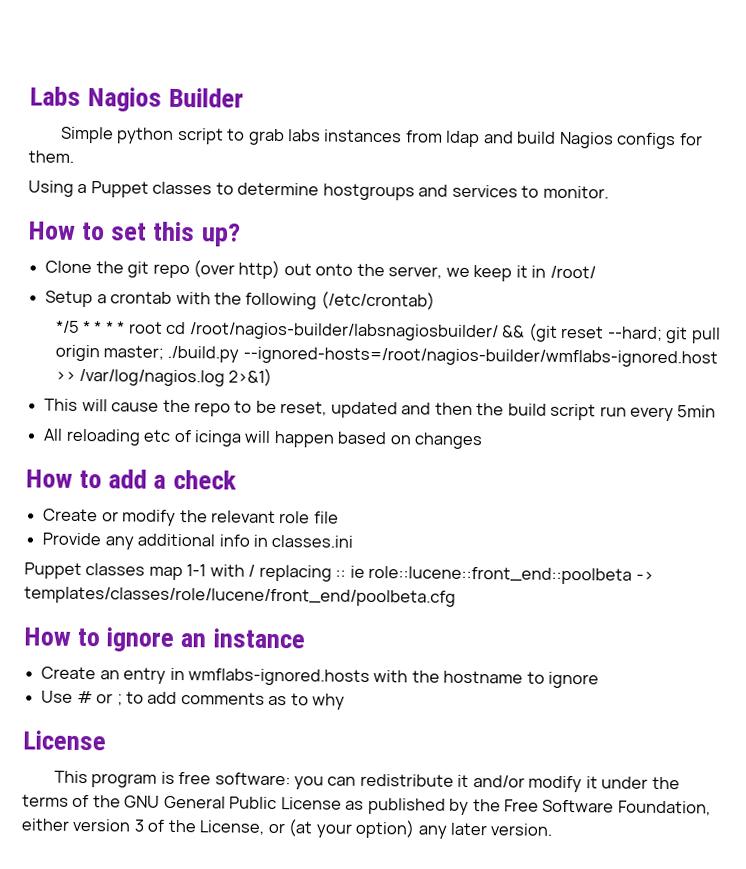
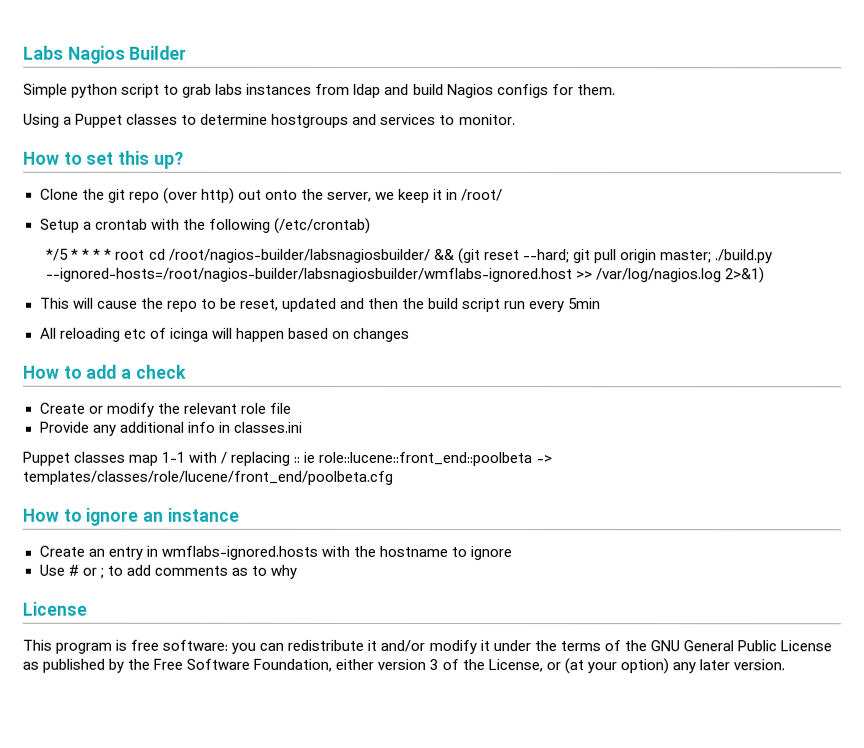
- */5 * * * * root cd /root/nagios-builder/labsnagiosbuilder/ && (git reset --hard; git pull origin master; ./build.py --ignored-hosts=/root/nagios-builder/wmflabs-ignored.host >> /var/log/nagios.log 2>&1)
+ */5 * * * * root cd /root/nagios-builder/labsnagiosbuilder/ && (git reset --hard; git pull origin master; ./build.py --ignored-hosts=/root/nagios-builder/labsnagiosbuilder/wmflabs-ignored.host >> /var/log/nagios.log 2>&1)

